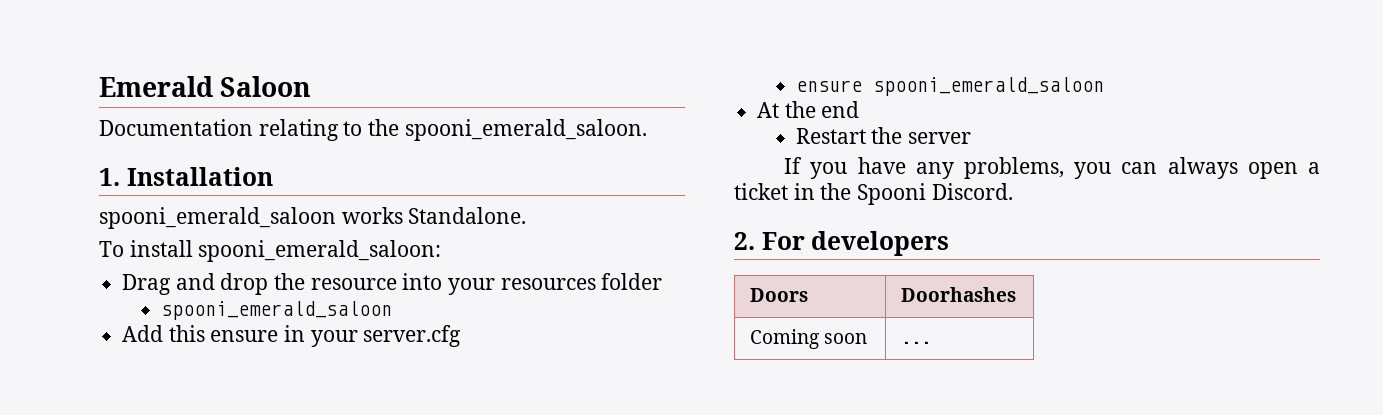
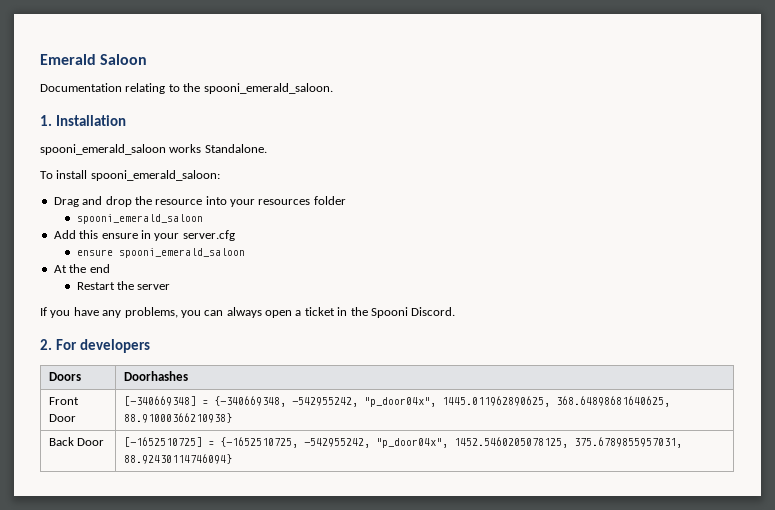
- Coming soon | ...
+ Front Door | [-340669348] = {-340669348, -542955242, "p_door04x", 1445.011962890625, 368.64898681640625, 88.91000366210938}
+ Back Door | [-1652510725] = {-1652510725, -542955242, "p_door04x", 1452.5460205078125, 375.6789855957031, 88.92430114746094}

